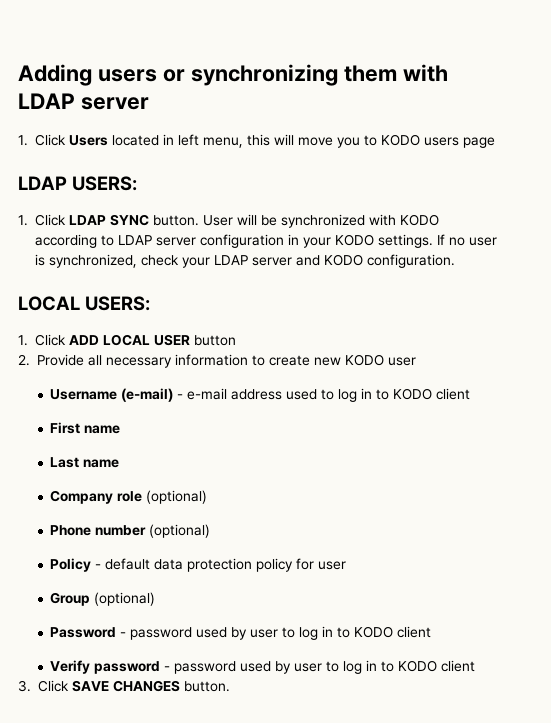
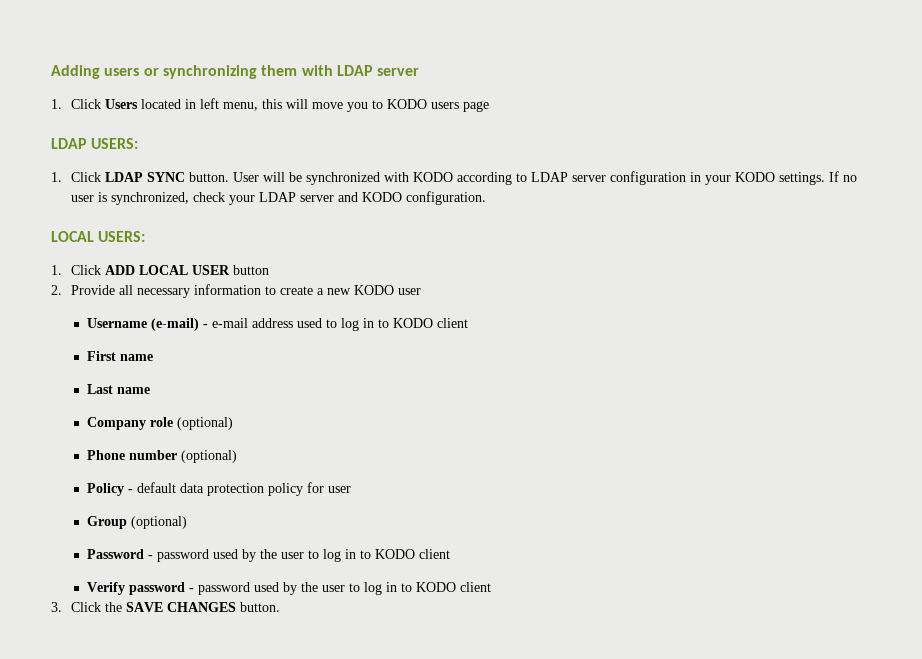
- 2. Provide all necessary information to create new KODO user
+ 2. Provide all necessary information to create a new KODO user
- Password - password used by user to log in to KODO client
+ Password - password used by the user to log in to KODO client
- Verify password - password used by user to log in to KODO client
+ Verify password - password used by the user to log in to KODO client
- 3. Click SAVE CHANGES button.
+ 3. Click the SAVE CHANGES button.

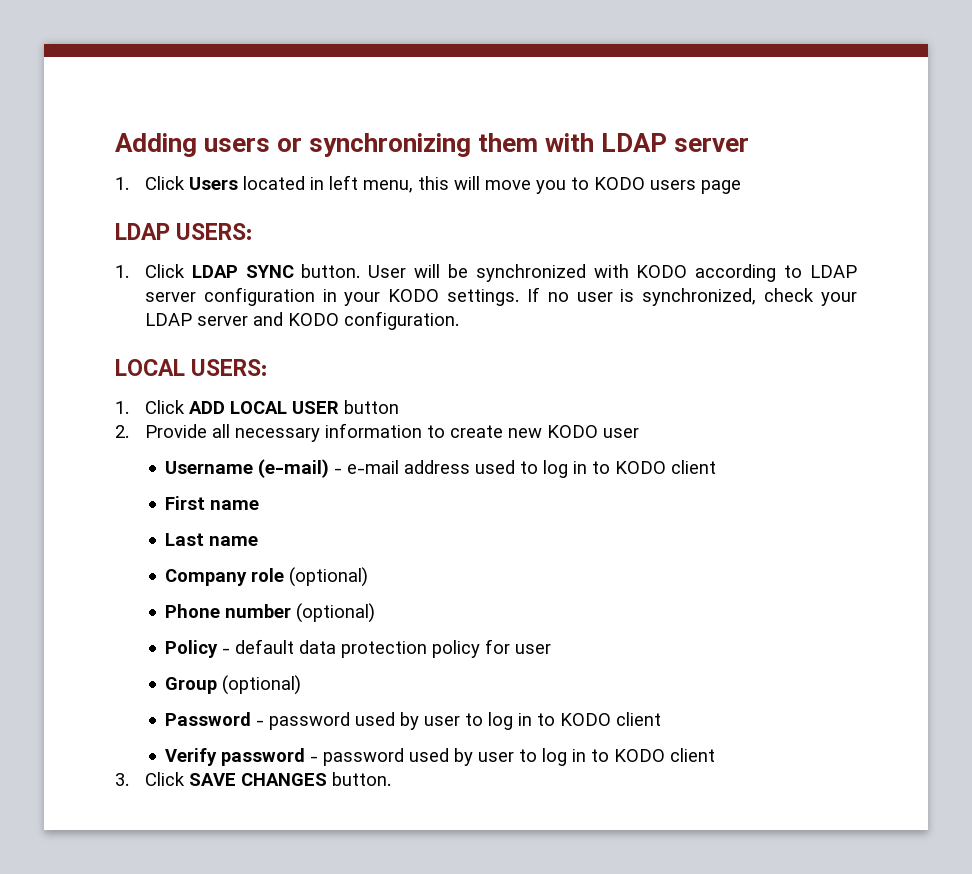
- 2. Provide all necessary information to create a new KODO user
+ 2. Provide all necessary information to create new KODO user
- Password - password used by the user to log in to KODO client
+ Password - password used by user to log in to KODO client
- Verify password - password used by the user to log in to KODO client
+ Verify password - password used by user to log in to KODO client
- 3. Click the SAVE CHANGES button.
+ 3. Click SAVE CHANGES button.

